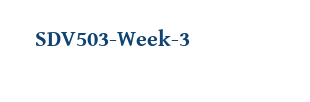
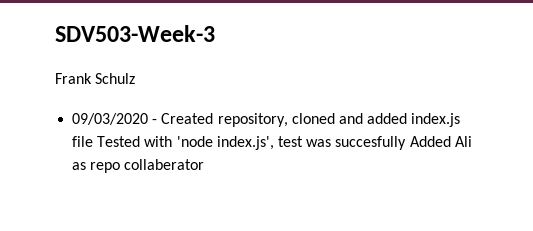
+ Frank Schulz
+ 09/03/2020 - Created repository, cloned and added index.js file Tested with 'node index.js', test was succesfully Added Ali as repo collaberator

